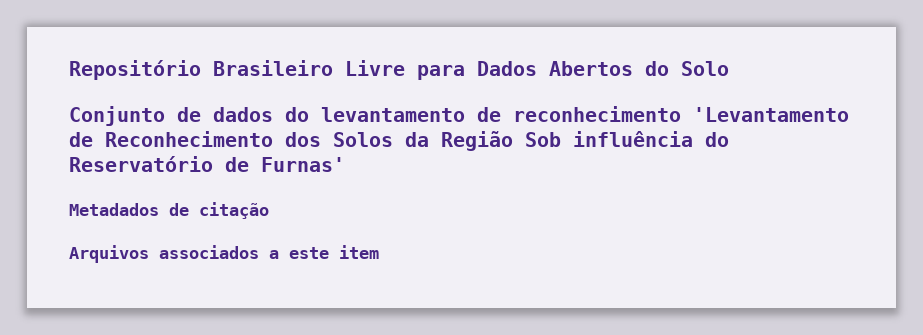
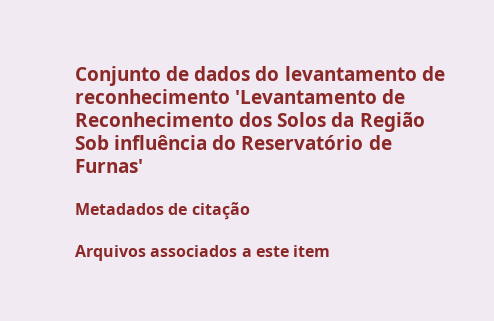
- Repositório Brasileiro Livre para Dados Abertos do Solo

